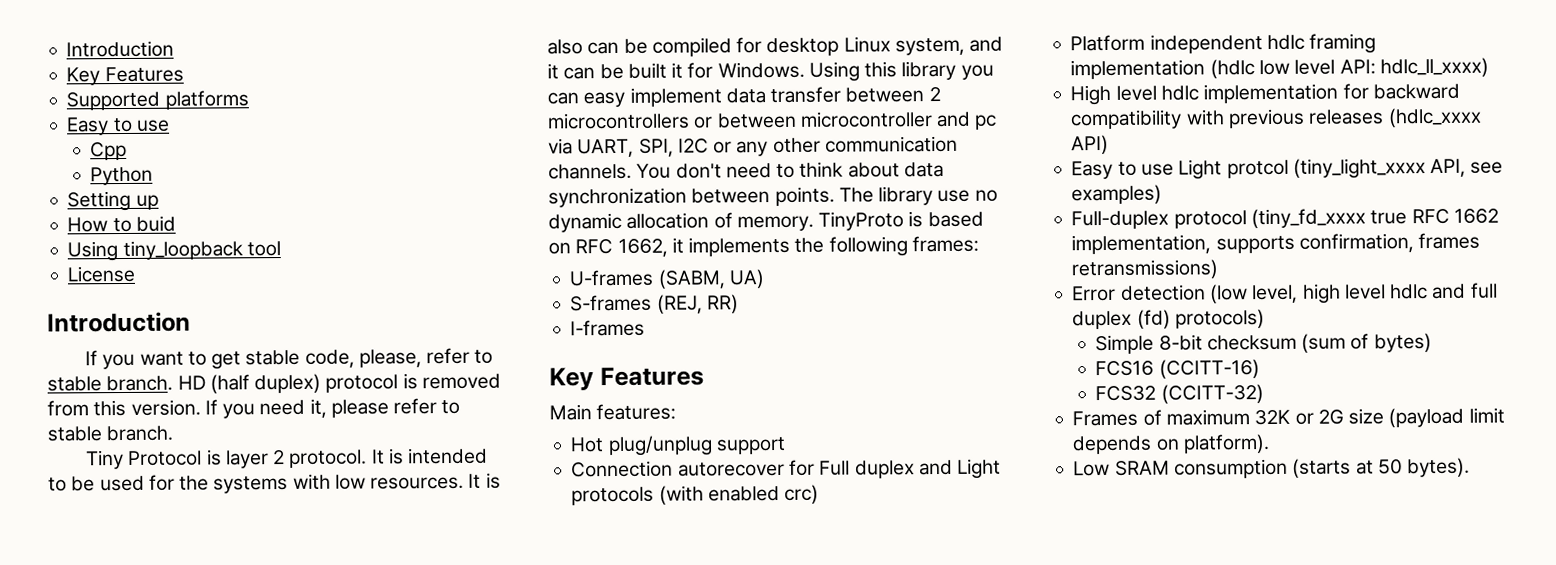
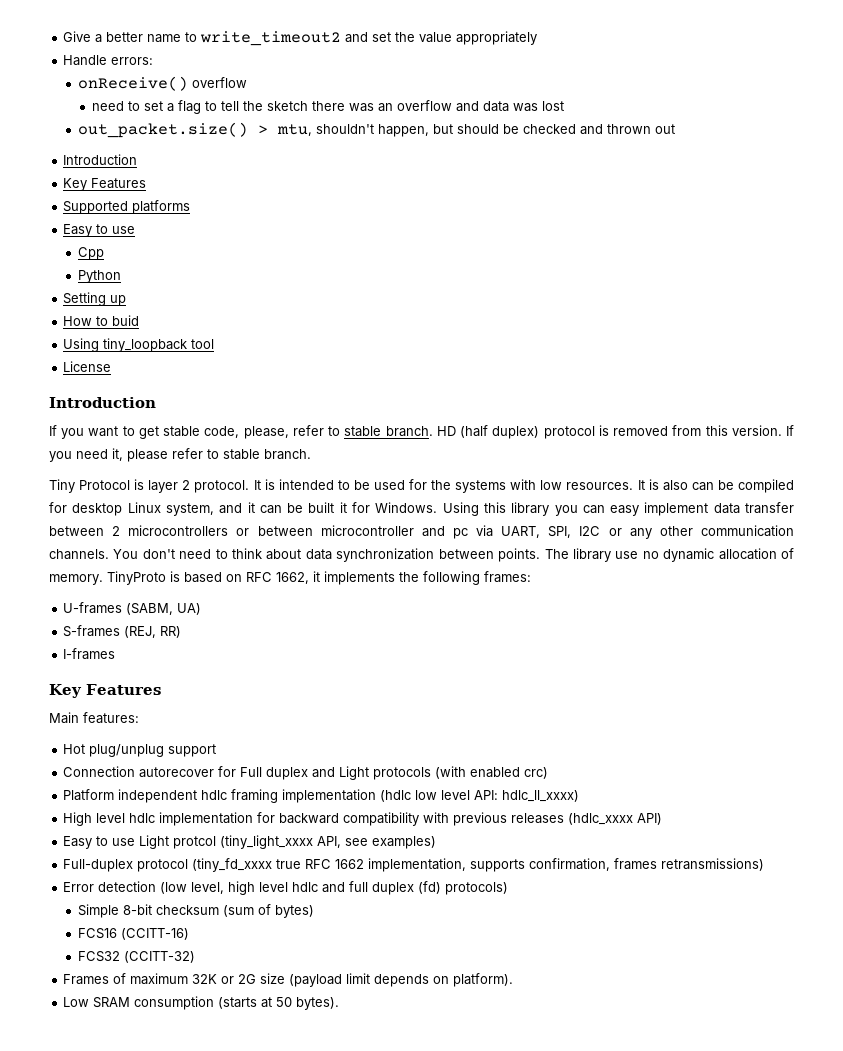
+ Give a better name to write_timeout2 and set the value appropriately
+ Handle errors:
+ onReceive() overflow
+ need to set a flag to tell the sketch there was an overflow and data was lost
+ out_packet.size() > mtu, shouldn't happen, but should be checked and thrown out

